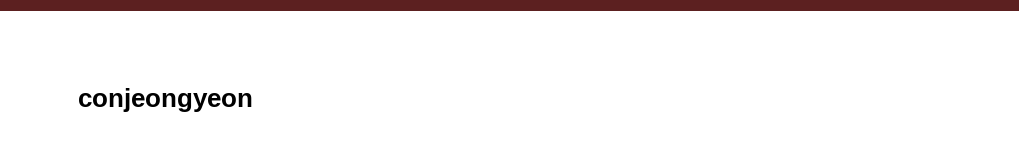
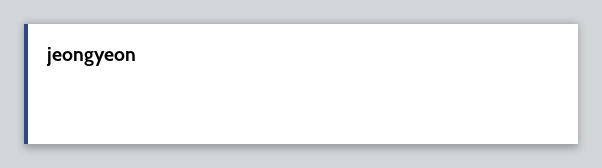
- conjeongyeon
+ jeongyeon

